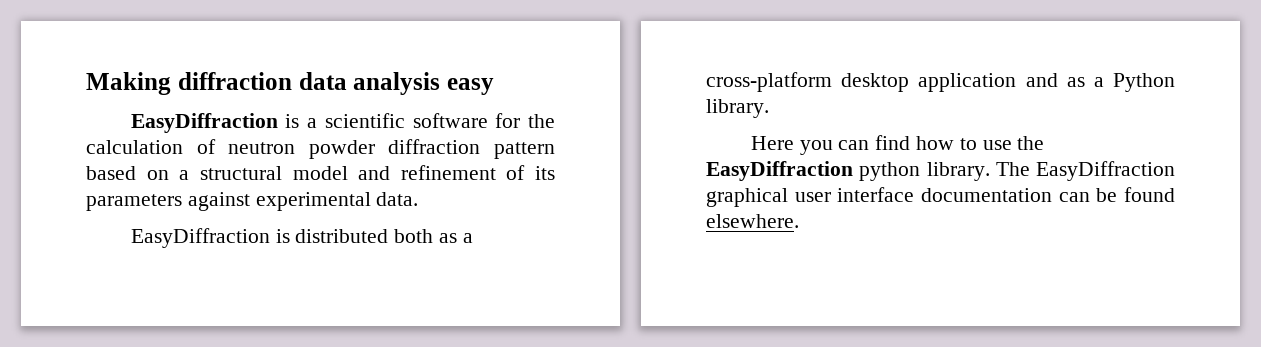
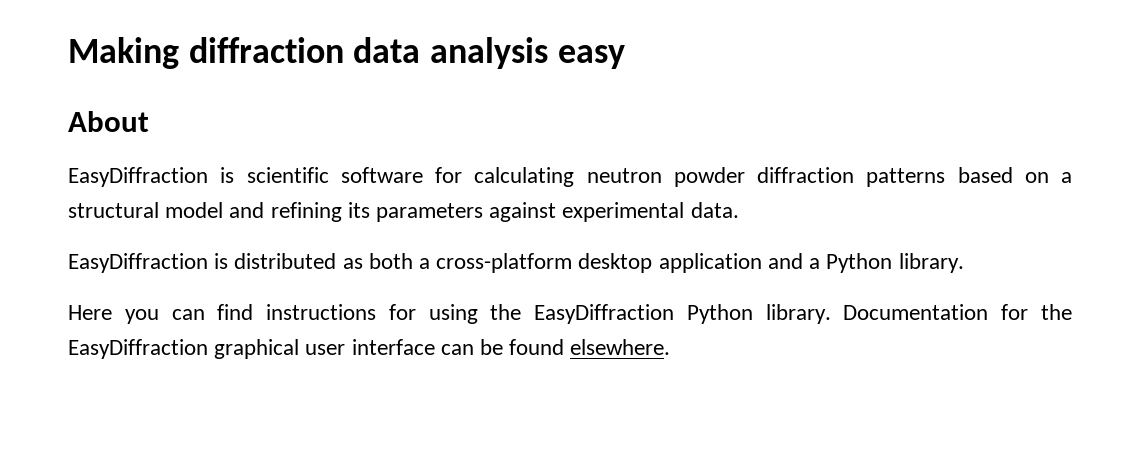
- EasyDiffraction is a scientific software for the calculation of neutron powder diffraction pattern based on a structural model and refinement of its parameters against experimental data.
+ About
+ EasyDiffraction is scientific software for calculating neutron powder diffraction patterns based on a structural model and refining its parameters against experimental data.
- EasyDiffraction is distributed both as a cross-platform desktop application and as a Python library.
+ EasyDiffraction is distributed as both a cross-platform desktop application and a Python library.
- Here you can find how to use the EasyDiffraction python library. The EasyDiffraction graphical user interface documentation can be found elsewhere.
+ Here you can find instructions for using the EasyDiffraction Python library. Documentation for the EasyDiffraction graphical user interface can be found elsewhere.

